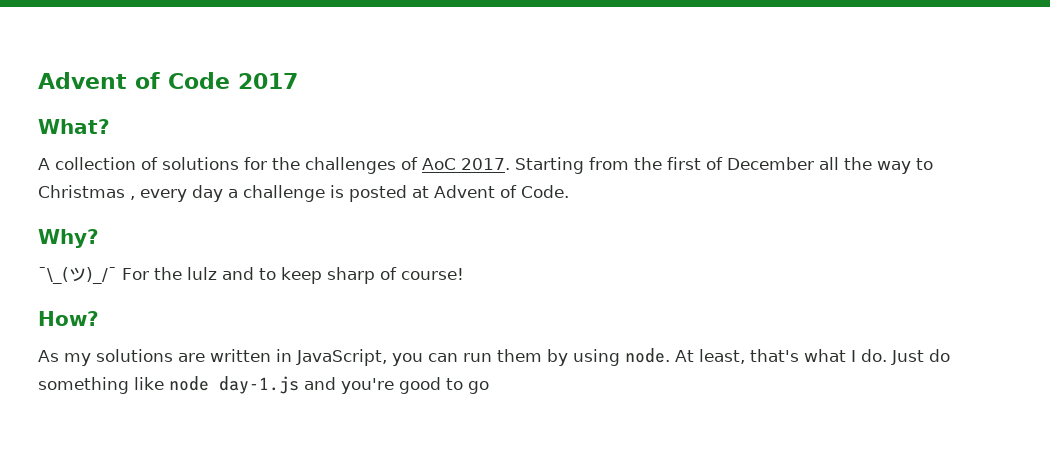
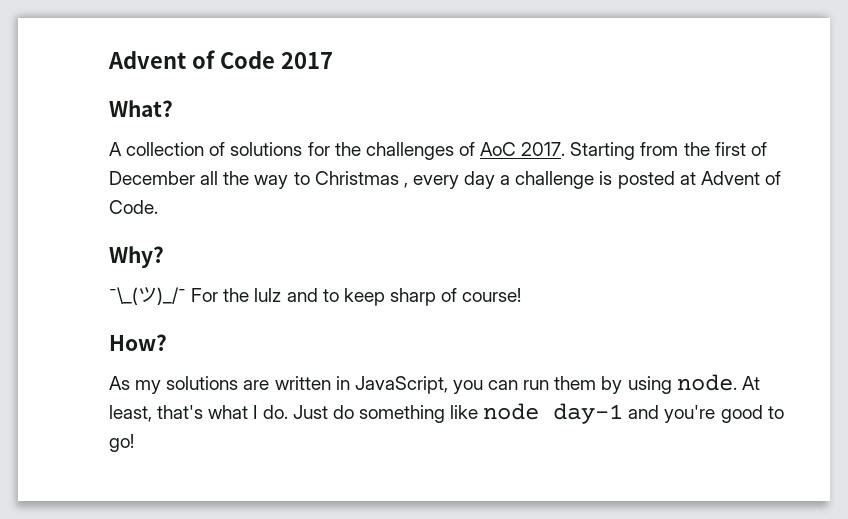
- Just do something like node day-1.js and you're good to go
+ Just do something like node day-1 and you're good to go!

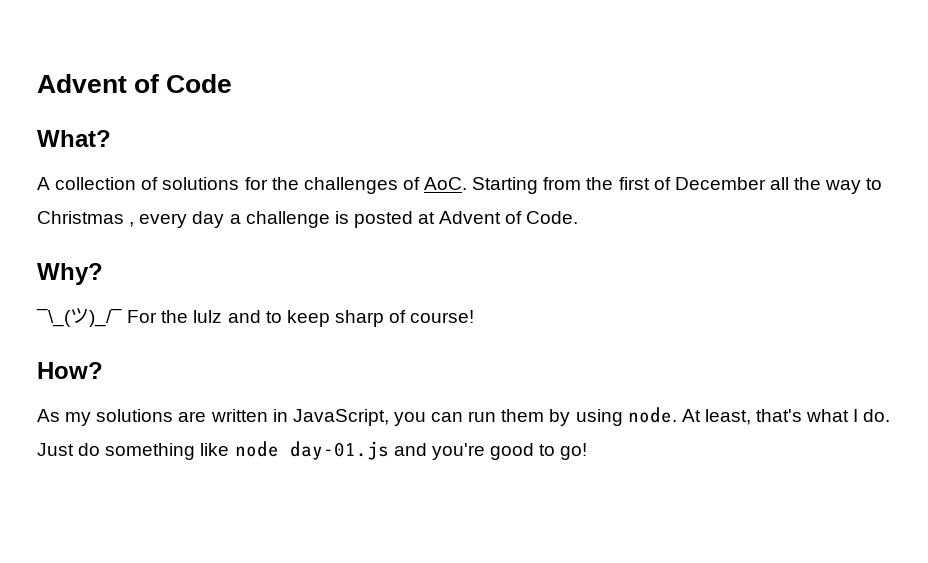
- Advent of Code 2017
+ Advent of Code
- A collection of solutions for the challenges of AoC 2017. Starting from the first of December all the way to Christmas , every day a challenge is posted at Advent of Code.
+ A collection of solutions for the challenges of AoC. Starting from the first of December all the way to Christmas , every day a challenge is posted at Advent of Code.
- Just do something like node day-1 and you're good to go!
+ Just do something like node day-01.js and you're good to go!

